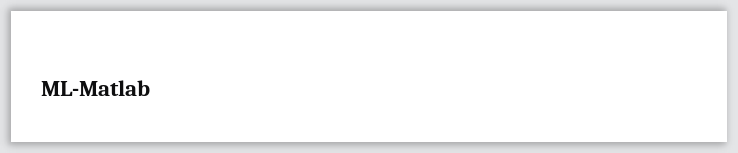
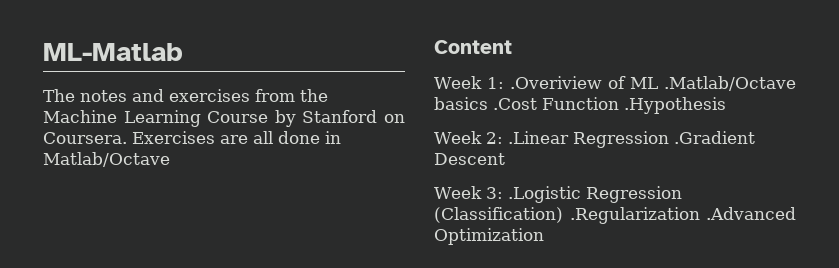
+ The notes and exercises from the Machine Learning Course by Stanford on Coursera. Exercises are all done in Matlab/Octave
+ Content
+ Week 1: .Overiview of ML .Matlab/Octave basics .Cost Function .Hypothesis
+ Week 2: .Linear Regression .Gradient Descent
+ Week 3: .Logistic Regression (Classification) .Regularization .Advanced Optimization

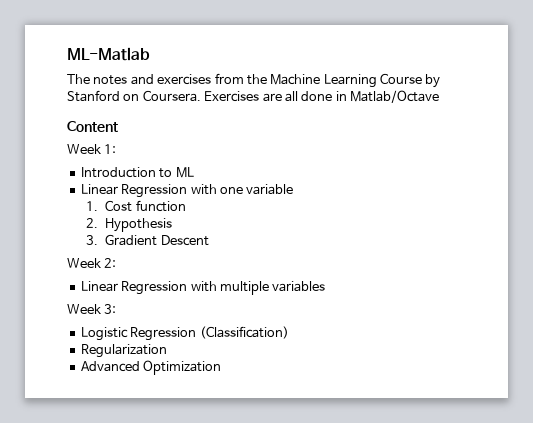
- Week 1: .Overiview of ML .Matlab/Octave basics .Cost Function .Hypothesis
- Week 2: .Linear Regression .Gradient Descent
+ Week 1:
+ Introduction to ML
+ Linear Regression with one variable
+ 1. Cost function
+ 2. Hypothesis
+ 3. Gradient Descent
+ Week 2:
+ Linear Regression with multiple variables
- Week 3: .Logistic Regression (Classification) .Regularization .Advanced Optimization
+ Week 3:
+ Logistic Regression (Classification)
+ Regularization
+ Advanced Optimization

